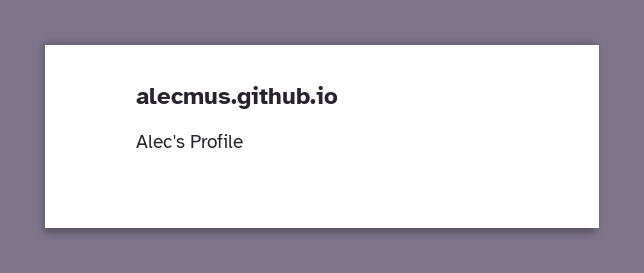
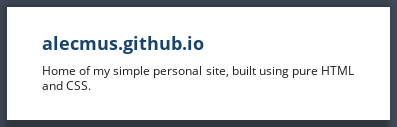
- Alec's Profile
+ Home of my simple personal site, built using pure HTML and CSS.

